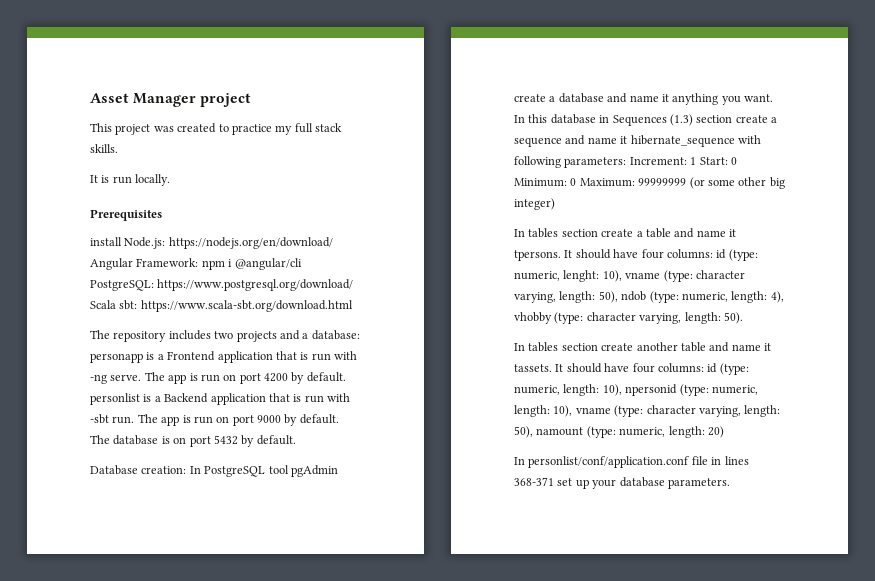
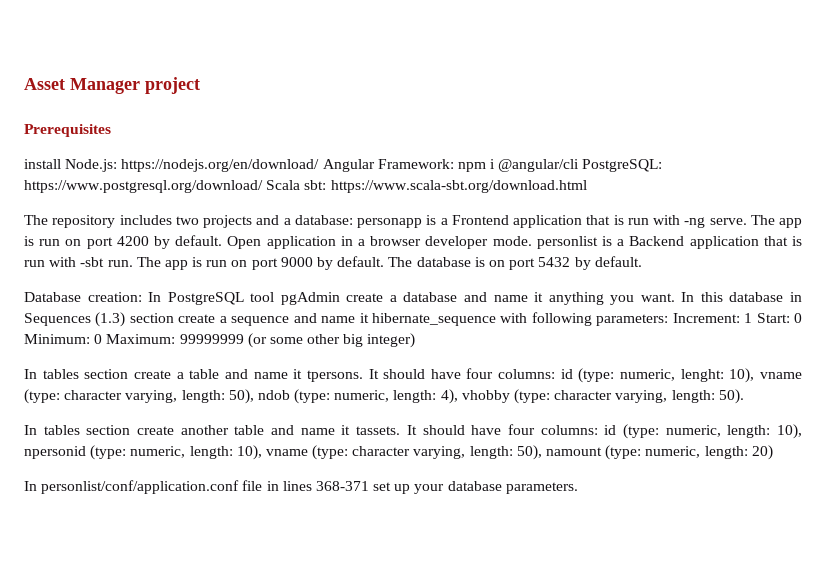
- This project was created to practice my full stack skills.
- It is run locally.
- The app is run on port 4200 by default. personlist is a Backend application that is run with -sbt run.
+ The app is run on port 4200 by default. Open application in a browser developer mode. personlist is a Backend application that is run with -sbt run.

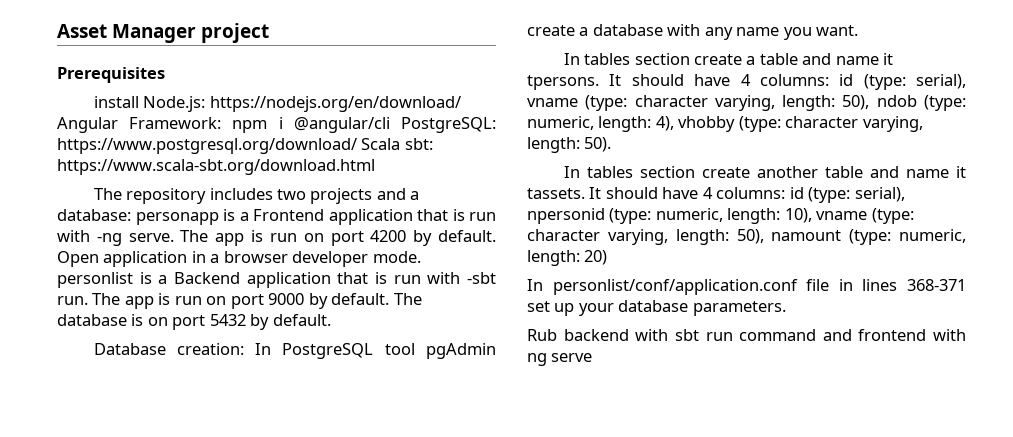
- Database creation: In PostgreSQL tool pgAdmin create a database and name it anything you want. In this database in Sequences (1.3) section create a sequence and name it hibernate_sequence with following parameters: Increment: 1 Start: 0 Minimum: 0 Maximum: 99999999 (or some other big integer)
+ Database creation: In PostgreSQL tool pgAdmin create a database with any name you want.
- It should have four columns: id (type: numeric, lenght: 10), vname (type: character varying, length: 50), ndob (type: numeric, length: 4), vhobby (type: character varying, length: 50).
+ It should have 4 columns: id (type: serial), vname (type: character varying, length: 50), ndob (type: numeric, length: 4), vhobby (type: character varying, length: 50).
- It should have four columns: id (type: numeric, length: 10), npersonid (type: numeric, length: 10), vname (type: character varying, length: 50), namount (type: numeric, length: 20)
+ It should have 4 columns: id (type: serial), npersonid (type: numeric, length: 10), vname (type: character varying, length: 50), namount (type: numeric, length: 20)
+ Rub backend with sbt run command and frontend with ng serve

